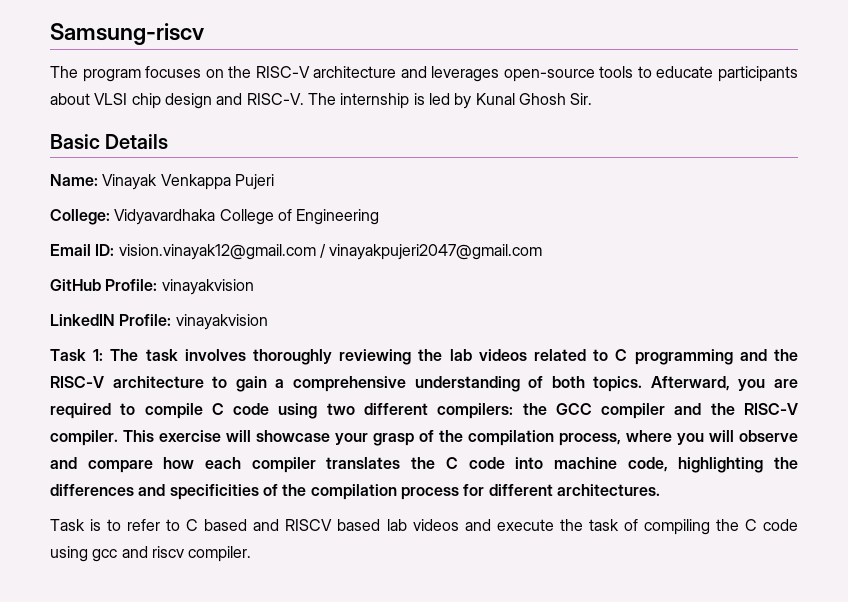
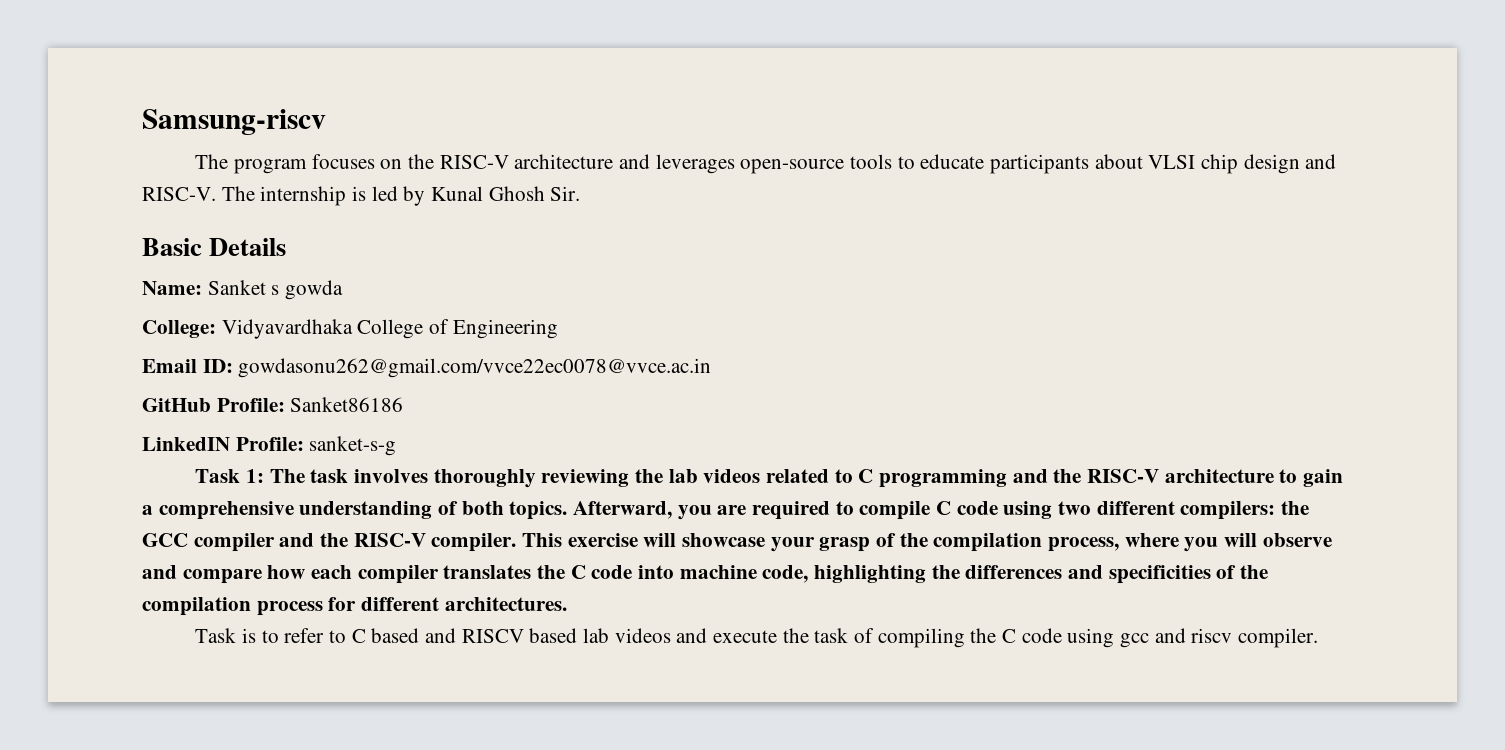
- Name: Vinayak Venkappa Pujeri
+ Name: Sanket s gowda
- Email ID: vision.vinayak12@gmail.com / vinayakpujeri2047@gmail.com
+ Email ID: gowdasonu262@gmail.com/vvce22ec0078@vvce.ac.in
- GitHub Profile: vinayakvision
+ GitHub Profile: Sanket86186
- LinkedIN Profile: vinayakvision
+ LinkedIN Profile: sanket-s-g

